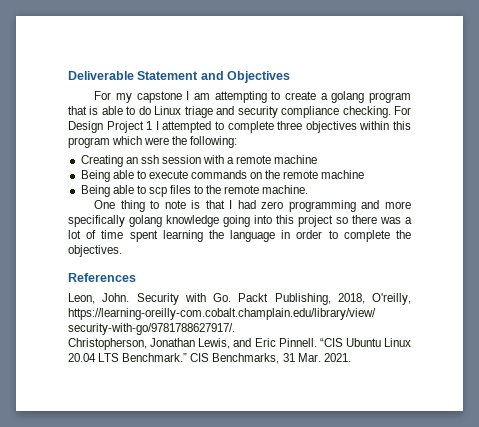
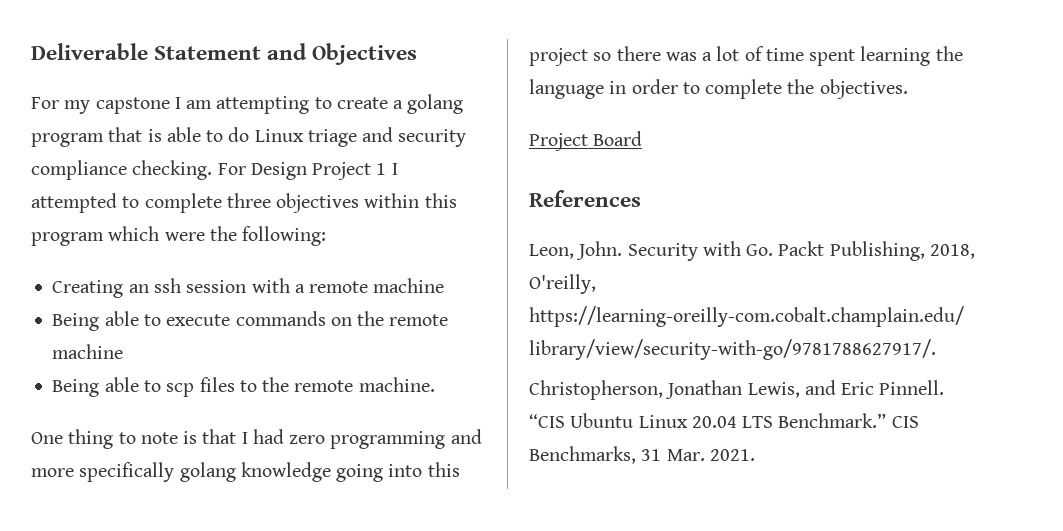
+ Project Board

